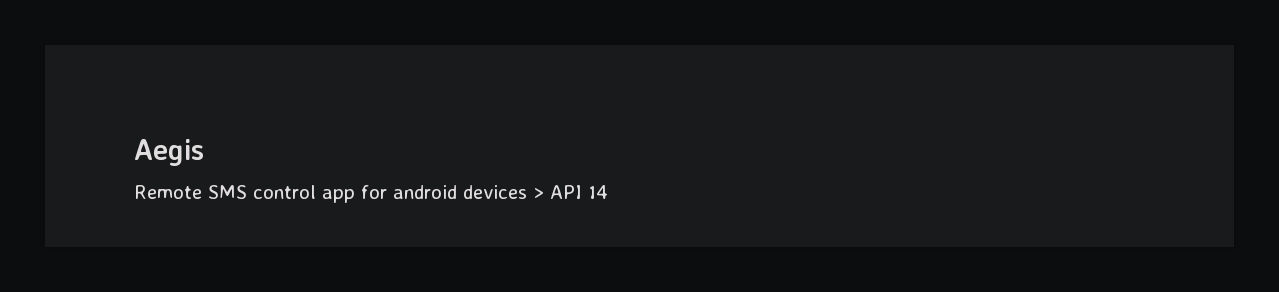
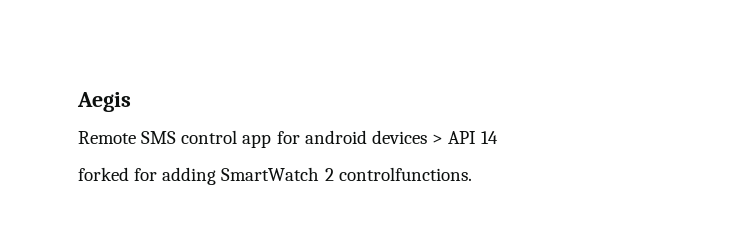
+ forked for adding SmartWatch 2 controlfunctions.

